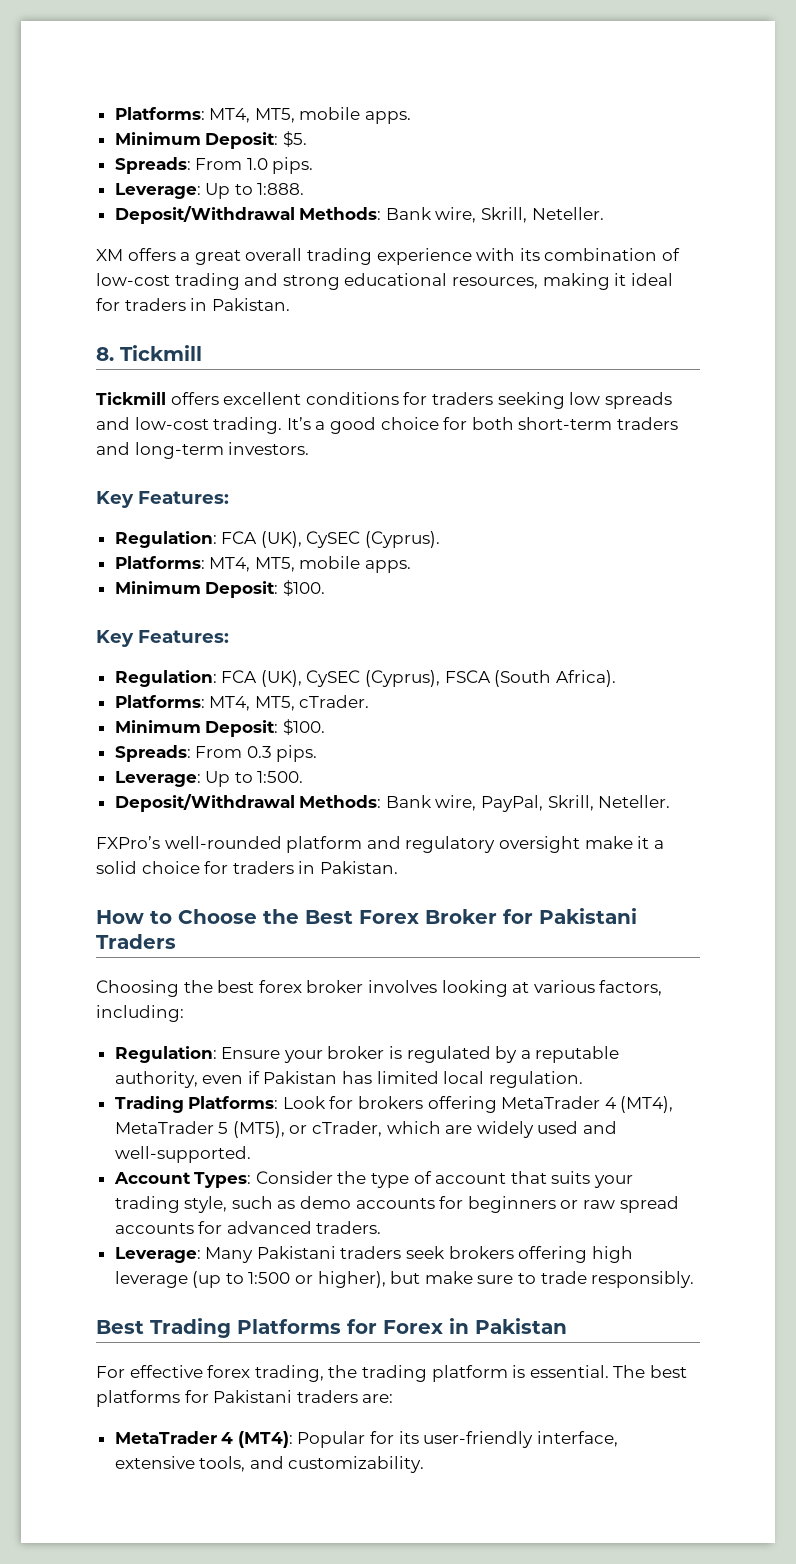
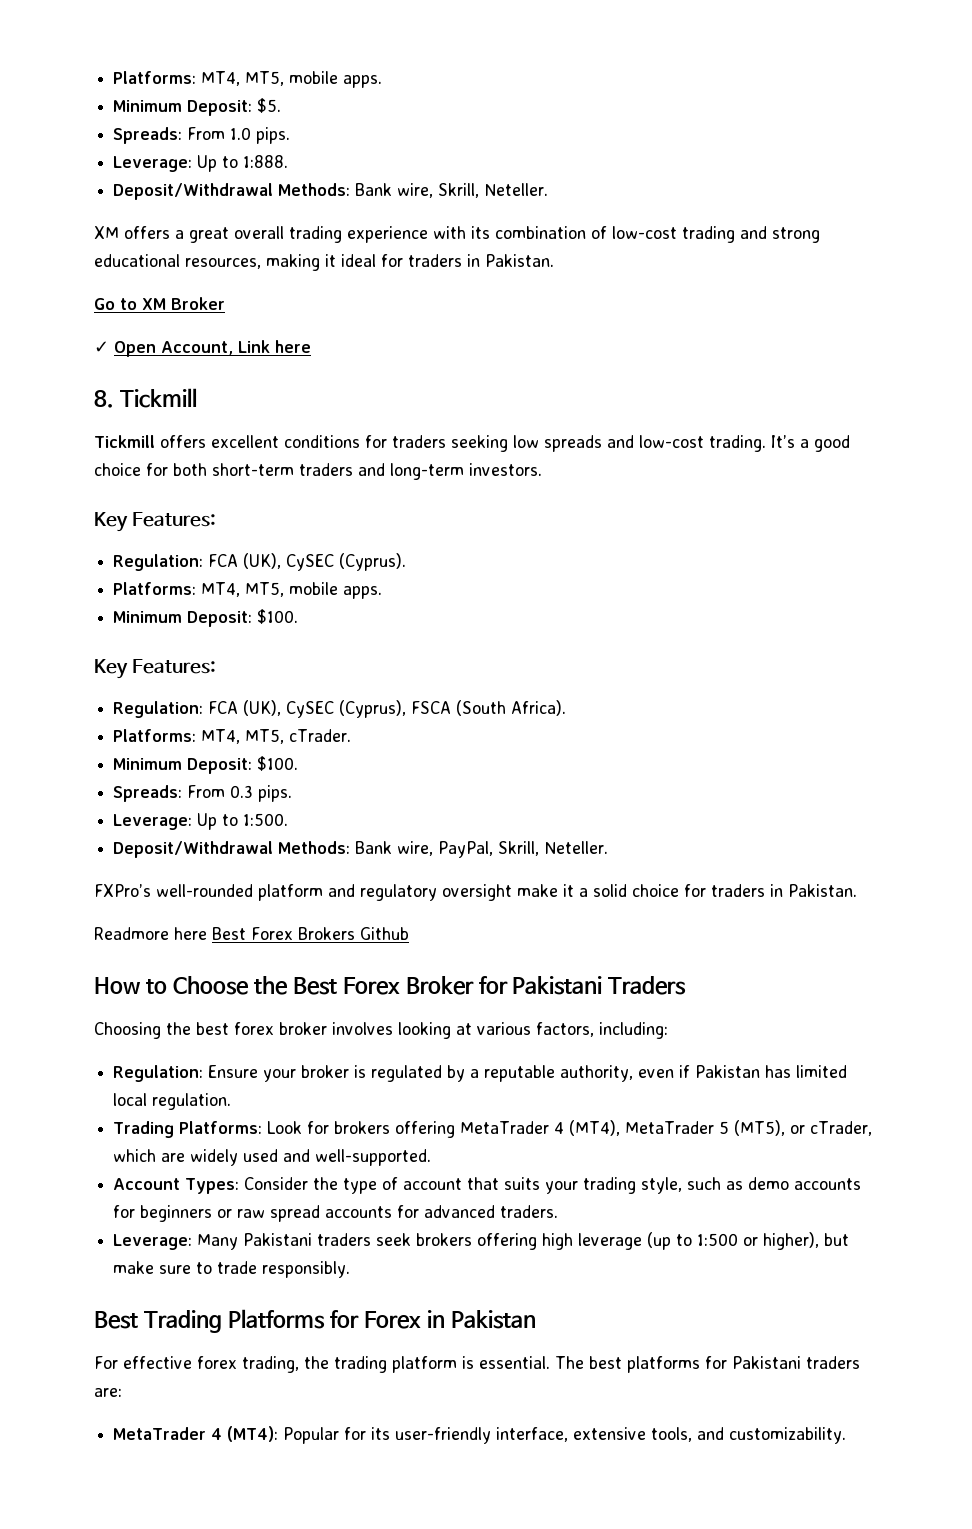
+ Go to XM Broker
+ ✓ Open Account, Link here
+ Readmore here Best Forex Brokers Github

